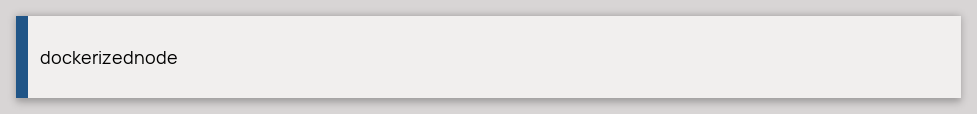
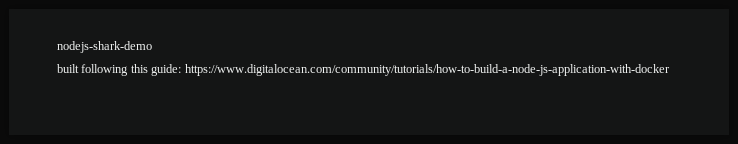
- dockerizednode
+ nodejs-shark-demo
+ built following this guide: https://www.digitalocean.com/community/tutorials/how-to-build-a-node-js-application-with-docker

